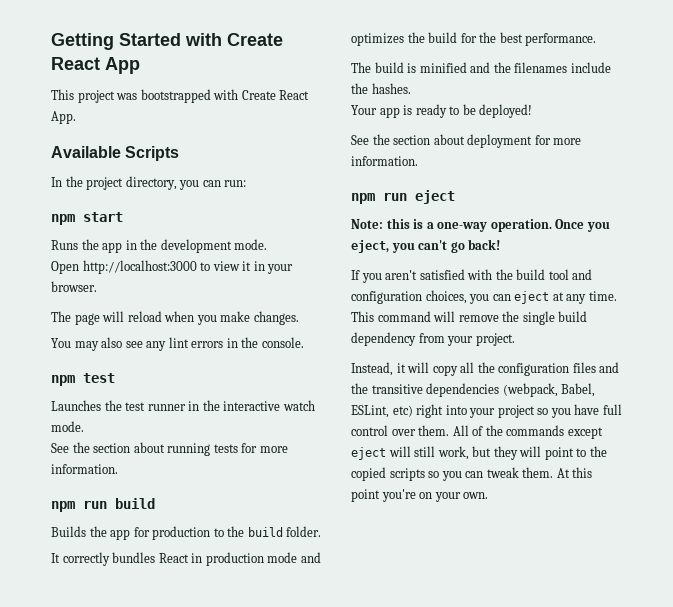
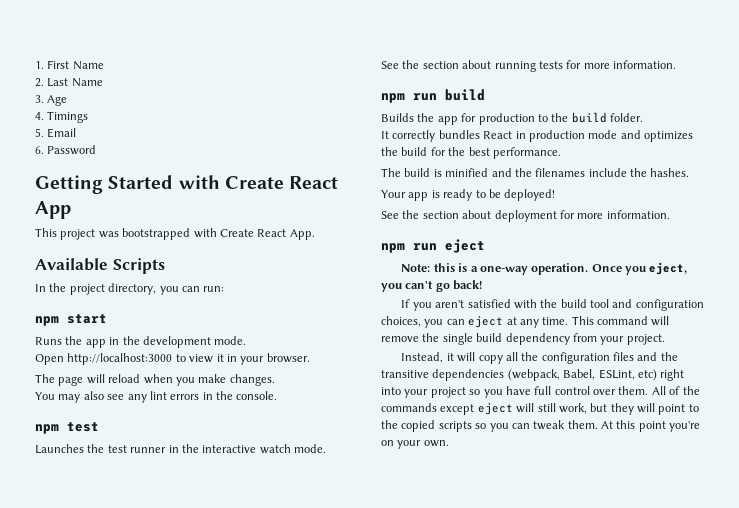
+ 1. First Name
+ 2. Last Name
+ 3. Age
+ 4. Timings
+ 5. Email
+ 6. Password

